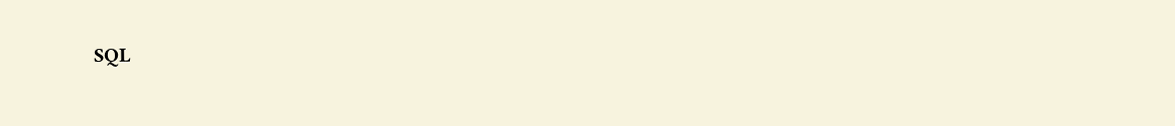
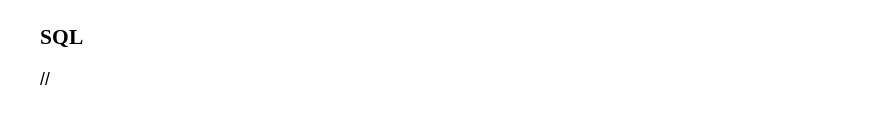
  SQL
+ //

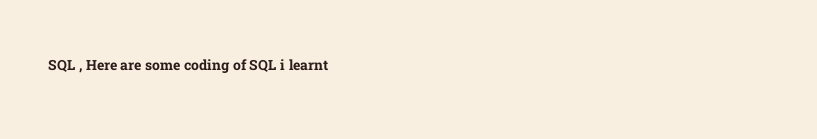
- SQL
- //
+ SQL , Here are some coding of SQL i learnt

